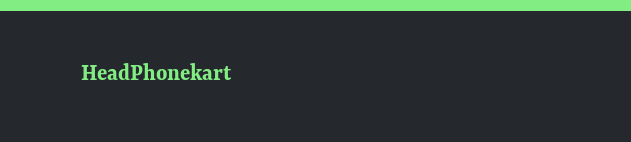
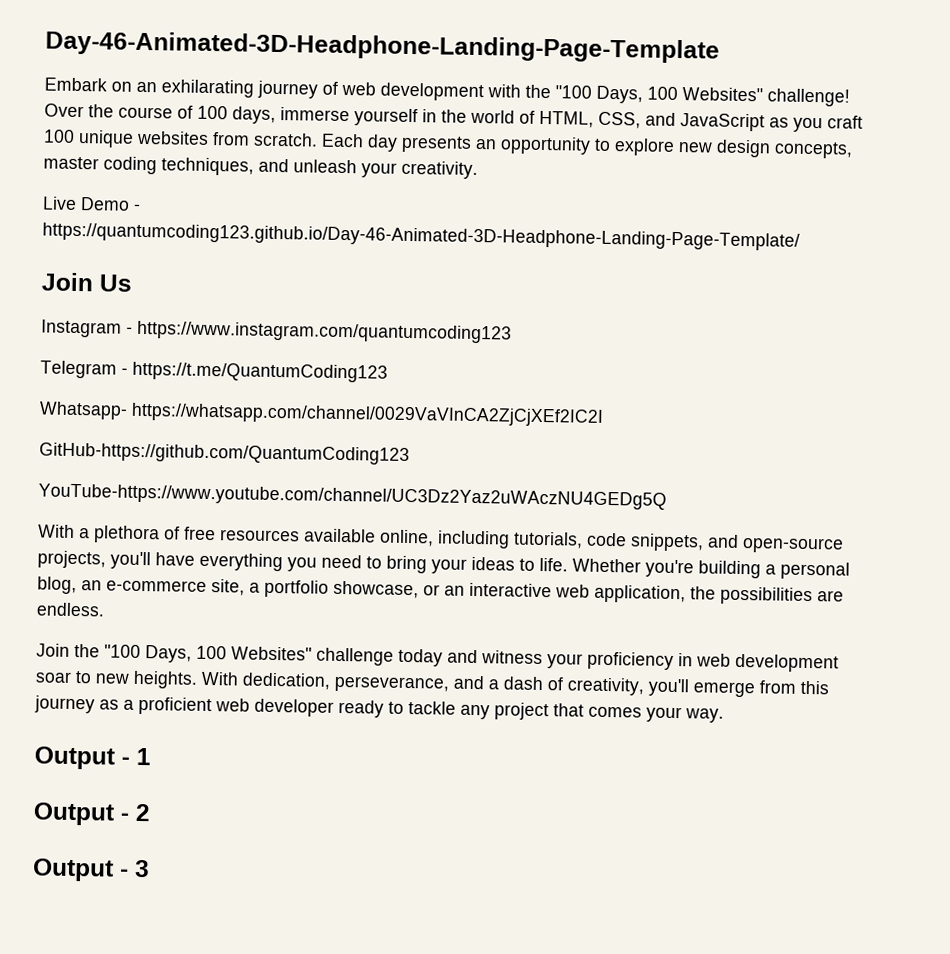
- HeadPhonekart
+ Day-46-Animated-3D-Headphone-Landing-Page-Template
+ Embark on an exhilarating journey of web development with the "100 Days, 100 Websites" challenge! Over the course of 100 days, immerse yourself in the world of HTML, CSS, and JavaScript as you craft 100 unique websites from scratch. Each day presents an opportunity to explore new design concepts, master coding techniques, and unleash your creativity.
+ Live Demo - https://quantumcoding123.github.io/Day-46-Animated-3D-Headphone-Landing-Page-Template/
+ Join Us
+ Instagram - https://www.instagram.com/quantumcoding123
+ Telegram - https://t.me/QuantumCoding123
+ Whatsapp- https://whatsapp.com/channel/0029VaVInCA2ZjCjXEf2IC2I
+ GitHub-https://github.com/QuantumCoding123
+ YouTube-https://www.youtube.com/channel/UC3Dz2Yaz2uWAczNU4GEDg5Q
+ With a plethora of free resources available online, including tutorials, code snippets, and open-source projects, you'll have everything you need to bring your ideas to life. Whether you're building a personal blog, an e-commerce site, a portfolio showcase, or an interactive web application, the possibilities are endless.
+ Join the "100 Days, 100 Websites" challenge today and witness your proficiency in web development soar to new heights. With dedication, perseverance, and a dash of creativity, you'll emerge from this journey as a proficient web developer ready to tackle any project that comes your way.
+ Output - 1
+ Output - 2
+ Output - 3

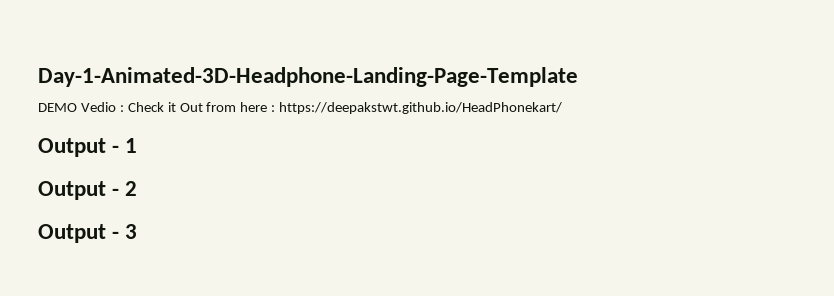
- Day-46-Animated-3D-Headphone-Landing-Page-Template
- Embark on an exhilarating journey of web development with the "100 Days, 100 Websites" challenge! Over the course of 100 days, immerse yourself in the world of HTML, CSS, and JavaScript as you craft 100 unique websites from scratch. Each day presents an opportunity to explore new design concepts, master coding techniques, and unleash your creativity.
- Live Demo - https://quantumcoding123.github.io/Day-46-Animated-3D-Headphone-Landing-Page-Template/
- Join Us
- Instagram - https://www.instagram.com/quantumcoding123
- Telegram - https://t.me/QuantumCoding123
- Whatsapp- https://whatsapp.com/channel/0029VaVInCA2ZjCjXEf2IC2I
- GitHub-https://github.com/QuantumCoding123
- YouTube-https://www.youtube.com/channel/UC3Dz2Yaz2uWAczNU4GEDg5Q
- With a plethora of free resources available online, including tutorials, code snippets, and open-source projects, you'll have everything you need to bring your ideas to life. Whether you're building a personal blog, an e-commerce site, a portfolio showcase, or an interactive web application, the possibilities are endless.
- Join the "100 Days, 100 Websites" challenge today and witness your proficiency in web development soar to new heights. With dedication, perseverance, and a dash of creativity, you'll emerge from this journey as a proficient web developer ready to tackle any project that comes your way.
+ Day-1-Animated-3D-Headphone-Landing-Page-Template
+ DEMO Vedio : Check it Out from here : https://deepakstwt.github.io/HeadPhonekart/

